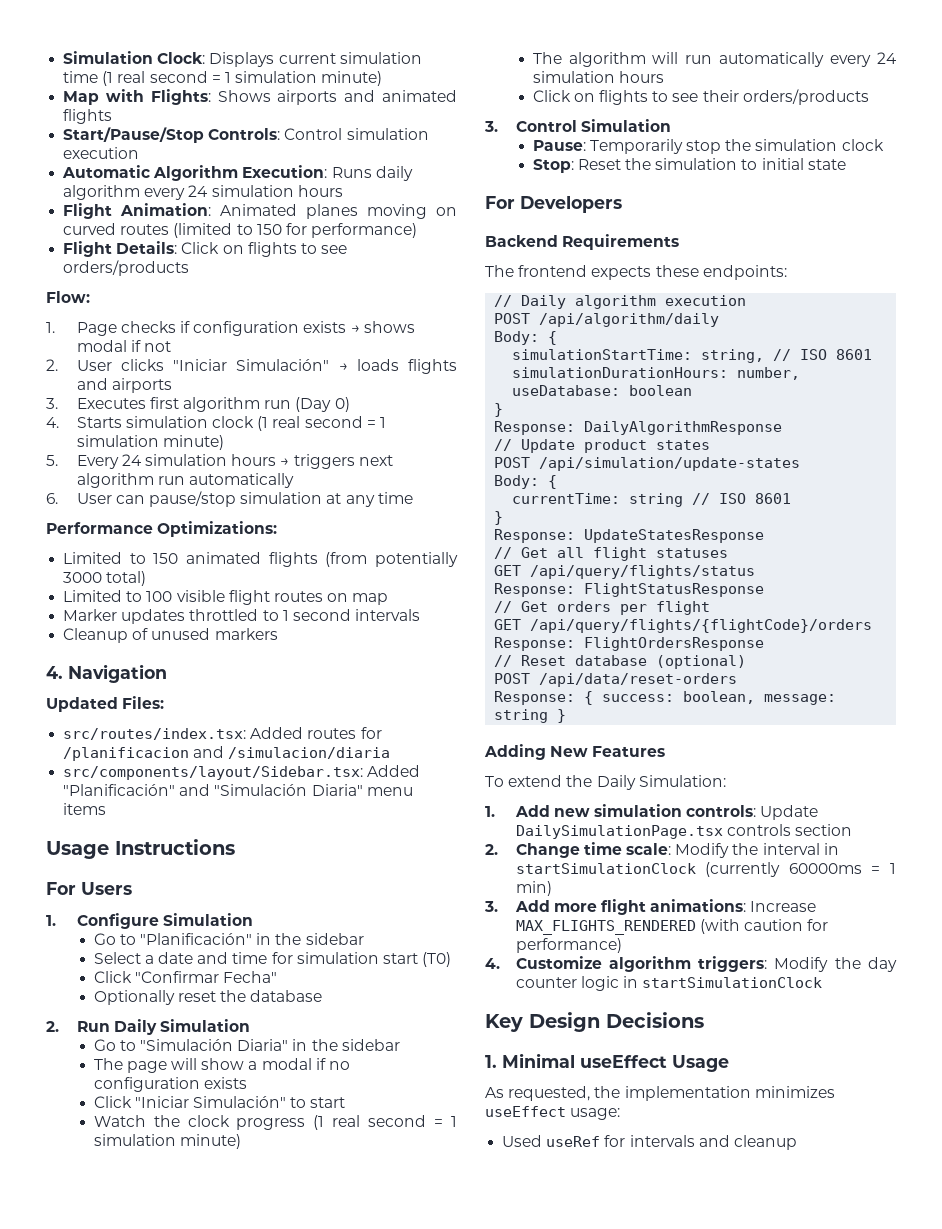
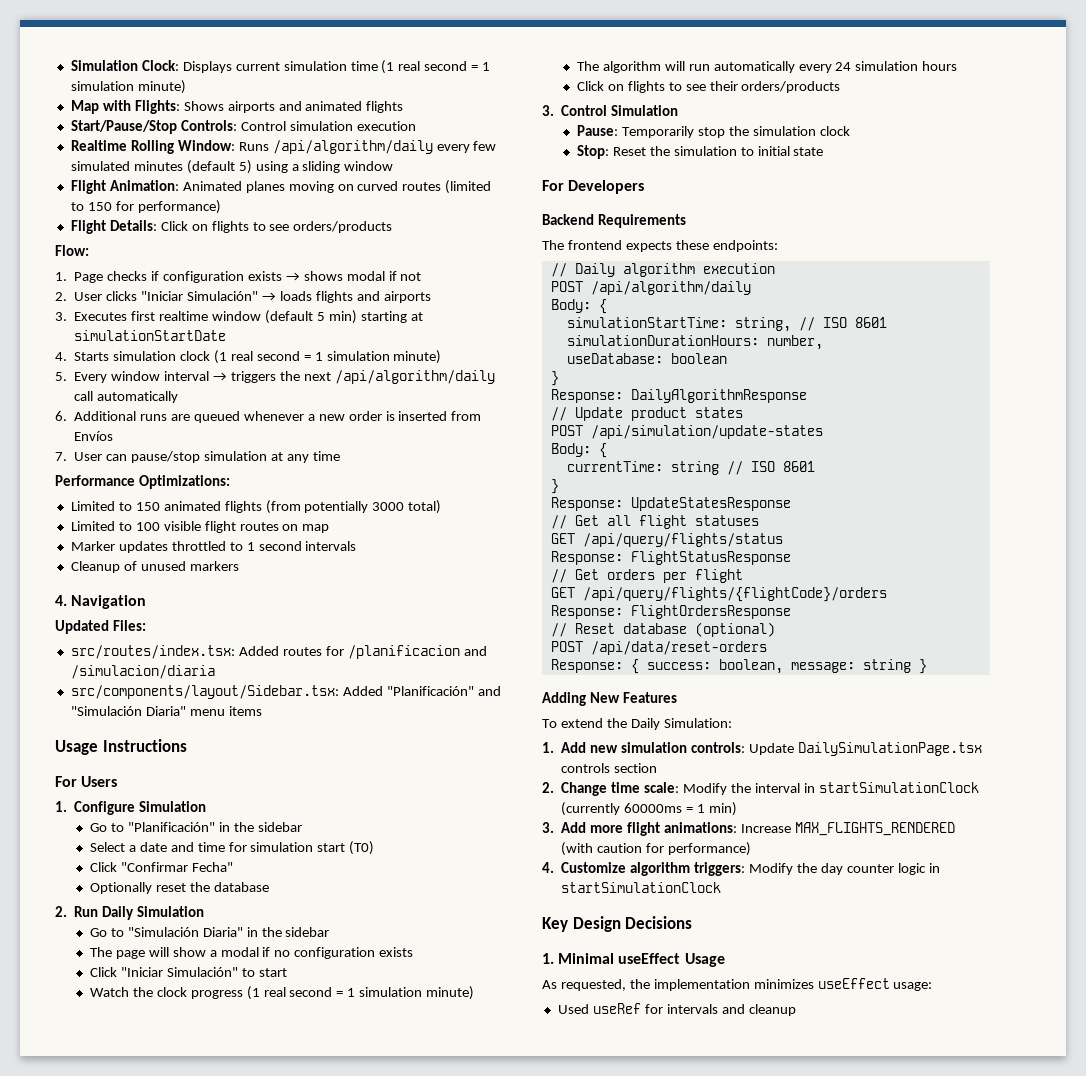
- Automatic Algorithm Execution: Runs daily algorithm every 24 simulation hours
+ Realtime Rolling Window: Runs /api/algorithm/daily every few simulated minutes (default 5) using a sliding window
- 3. Executes first algorithm run (Day 0)
+ 3. Executes first realtime window (default 5 min) starting at simulationStartDate
- 5. Every 24 simulation hours → triggers next algorithm run automatically
- 6. User can pause/stop simulation at any time
+ 5. Every window interval → triggers the next /api/algorithm/daily call automatically
+ 6. Additional runs are queued whenever a new order is inserted from Envíos
+ 7. User can pause/stop simulation at any time

